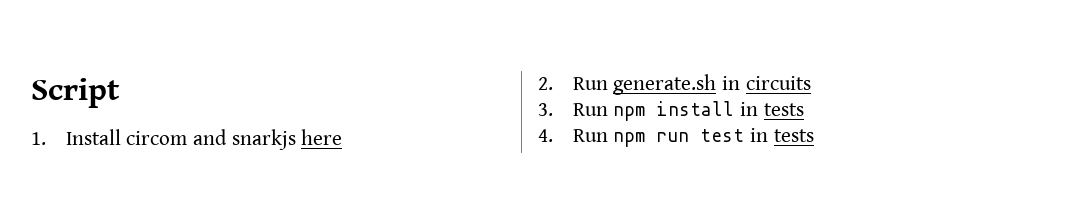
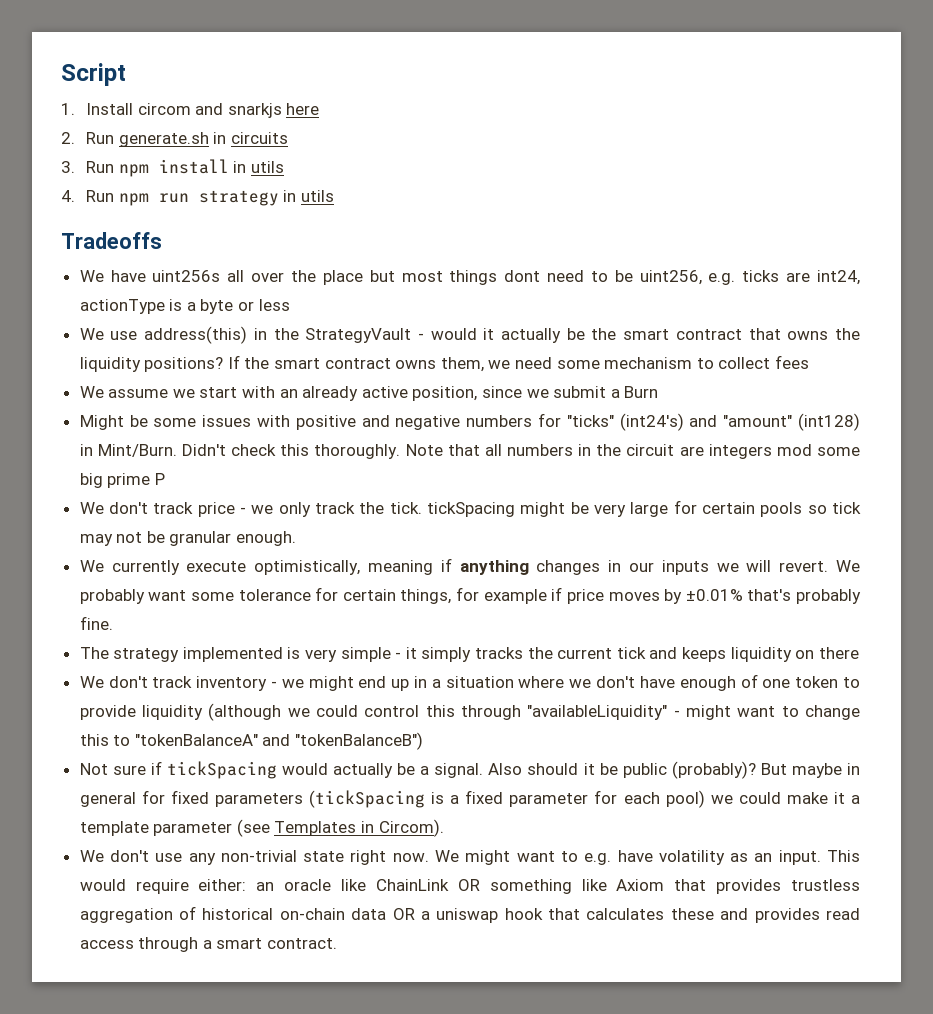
- 3. Run npm install in tests
+ 3. Run npm install in utils
- 4. Run npm run test in tests
+ 4. Run npm run strategy in utils
+ Tradeoffs
+ We have uint256s all over the place but most things dont need to be uint256, e.g. ticks are int24, actionType is a byte or less
+ We use address(this) in the StrategyVault - would it actually be the smart contract that owns the liquidity positions? If the smart contract owns them, we need some mechanism to collect fees
+ We assume we start with an already active position, since we submit a Burn
+ Might be some issues with positive and negative numbers for "ticks" (int24's) and "amount" (int128) in Mint/Burn. Didn't check this thoroughly. Note that all numbers in the circuit are integers mod some big prime P
+ We don't track price - we only track the tick. tickSpacing might be very large for certain pools so tick may not be granular enough.
+ We currently execute optimistically, meaning if anything changes in our inputs we will revert. We probably want some tolerance for certain things, for example if price moves by ±0.01% that's probably fine.
+ The strategy implemented is very simple - it simply tracks the current tick and keeps liquidity on there
+ We don't track inventory - we might end up in a situation where we don't have enough of one token to provide liquidity (although we could control this through "availableLiquidity" - might want to change this to "tokenBalanceA" and "tokenBalanceB")
+ Not sure if tickSpacing would actually be a signal. Also should it be public (probably)? But maybe in general for fixed parameters (tickSpacing is a fixed parameter for each pool) we could make it a template parameter (see Templates in Circom).
+ We don't use any non-trivial state right now. We might want to e.g. have volatility as an input. This would require either: an oracle like ChainLink OR something like Axiom that provides trustless aggregation of historical on-chain data OR a uniswap hook that calculates these and provides read access through a smart contract.

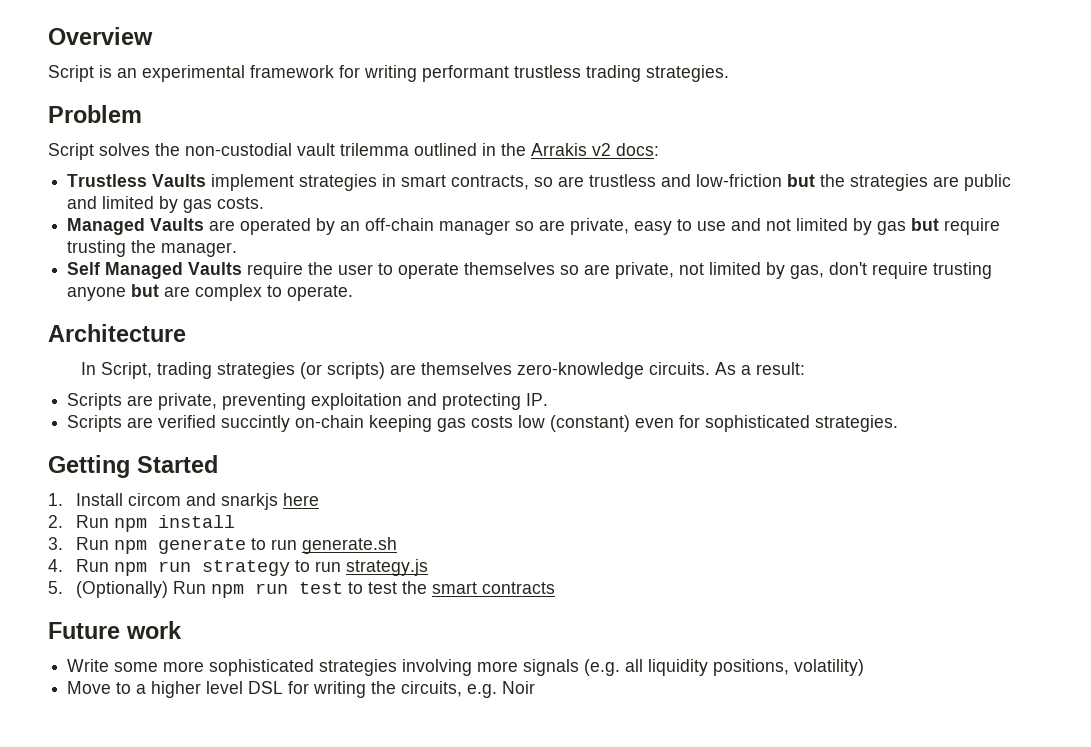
- Script
+ Overview
+ Script is an experimental framework for writing performant trustless trading strategies.
+ Problem
+ Script solves the non-custodial vault trilemma outlined in the Arrakis v2 docs:
+ Trustless Vaults implement strategies in smart contracts, so are trustless and low-friction but the strategies are public and limited by gas costs.
+ Managed Vaults are operated by an off-chain manager so are private, easy to use and not limited by gas but require trusting the manager.
+ Self Managed Vaults require the user to operate themselves so are private, not limited by gas, don't require trusting anyone but are complex to operate.
+ Architecture
+ In Script, trading strategies (or scripts) are themselves zero-knowledge circuits. As a result:
+ Scripts are private, preventing exploitation and protecting IP.
+ Scripts are verified succintly on-chain keeping gas costs low (constant) even for sophisticated strategies.
+ Getting Started
- 2. Run generate.sh in circuits
+ 2. Run npm install
- 3. Run npm install in utils
+ 3. Run npm generate to run generate.sh
- 4. Run npm run strategy in utils
- Tradeoffs
- We have uint256s all over the place but most things dont need to be uint256, e.g. ticks are int24, actionType is a byte or less
- We use address(this) in the StrategyVault - would it actually be the smart contract that owns the liquidity positions? If the smart contract owns them, we need some mechanism to collect fees
- We assume we start with an already active position, since we submit a Burn
- Might be some issues with positive and negative numbers for "ticks" (int24's) and "amount" (int128) in Mint/Burn. Didn't check this thoroughly. Note that all numbers in the circuit are integers mod some big prime P
- We don't track price - we only track the tick. tickSpacing might be very large for certain pools so tick may not be granular enough.
- We currently execute optimistically, meaning if anything changes in our inputs we will revert. We probably want some tolerance for certain things, for example if price moves by ±0.01% that's probably fine.
- The strategy implemented is very simple - it simply tracks the current tick and keeps liquidity on there
- We don't track inventory - we might end up in a situation where we don't have enough of one token to provide liquidity (although we could control this through "availableLiquidity" - might want to change this to "tokenBalanceA" and "tokenBalanceB")
- Not sure if tickSpacing would actually be a signal. Also should it be public (probably)? But maybe in general for fixed parameters (tickSpacing is a fixed parameter for each pool) we could make it a template parameter (see Templates in Circom).
- We don't use any non-trivial state right now. We might want to e.g. have volatility as an input. This would require either: an oracle like ChainLink OR something like Axiom that provides trustless aggregation of historical on-chain data OR a uniswap hook that calculates these and provides read access through a smart contract.
+ 4. Run npm run strategy to run strategy.js
+ 5. (Optionally) Run npm run test to test the smart contracts
+ Future work
+ Write some more sophisticated strategies involving more signals (e.g. all liquidity positions, volatility)
+ Move to a higher level DSL for writing the circuits, e.g. Noir

